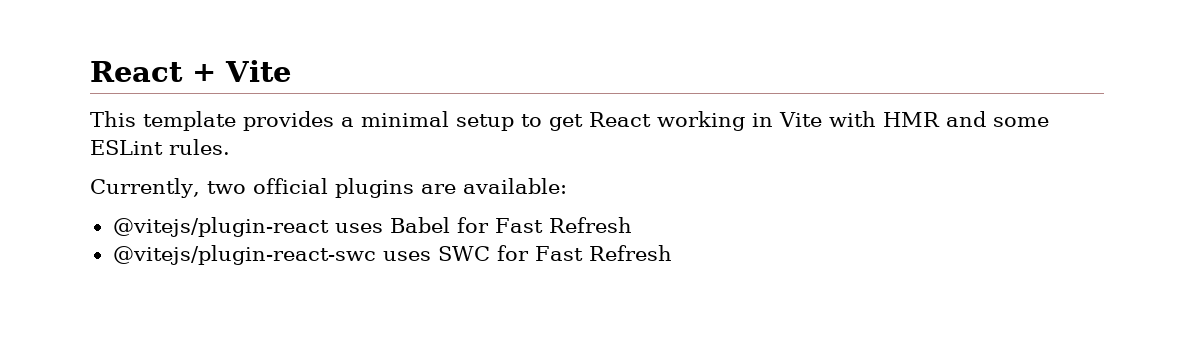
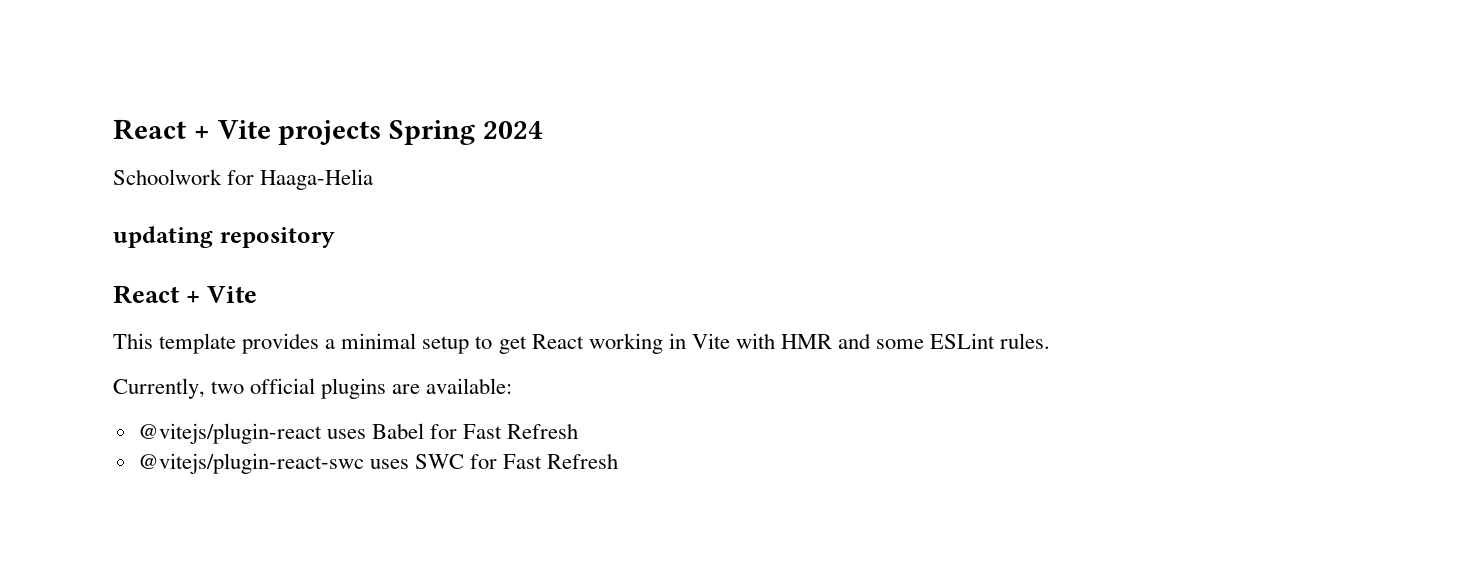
+ React + Vite projects Spring 2024
+ Schoolwork for Haaga-Helia
+ updating repository

